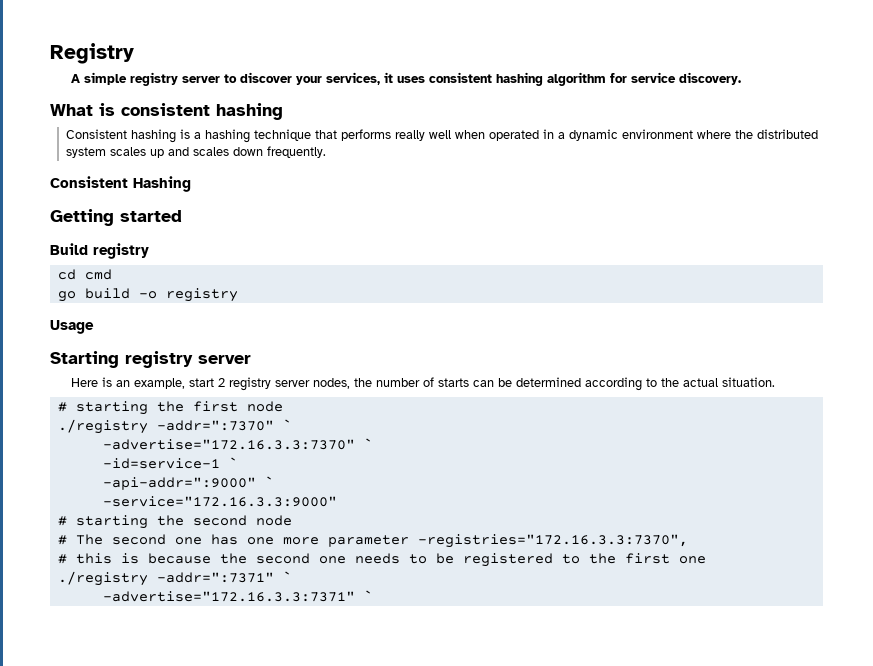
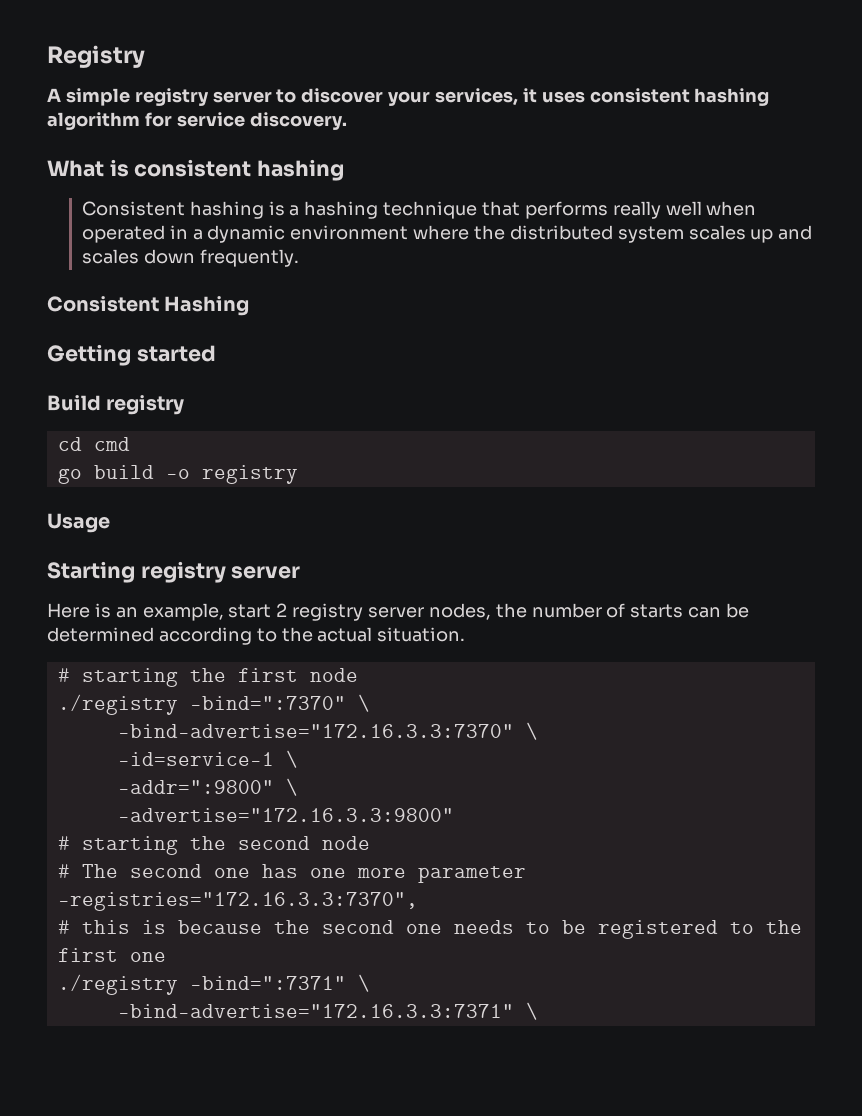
- ./registry -addr=":7370" `
- -advertise="172.16.3.3:7370" `
- -id=service-1 `
- -api-addr=":9000" `
- -service="172.16.3.3:9000"
+ ./registry -bind=":7370" \
+ -bind-advertise="172.16.3.3:7370" \
+ -id=service-1 \
+ -addr=":9800" \
+ -advertise="172.16.3.3:9800"
- ./registry -addr=":7371" `
- -advertise="172.16.3.3:7371" `
+ ./registry -bind=":7371" \
+ -bind-advertise="172.16.3.3:7371" \

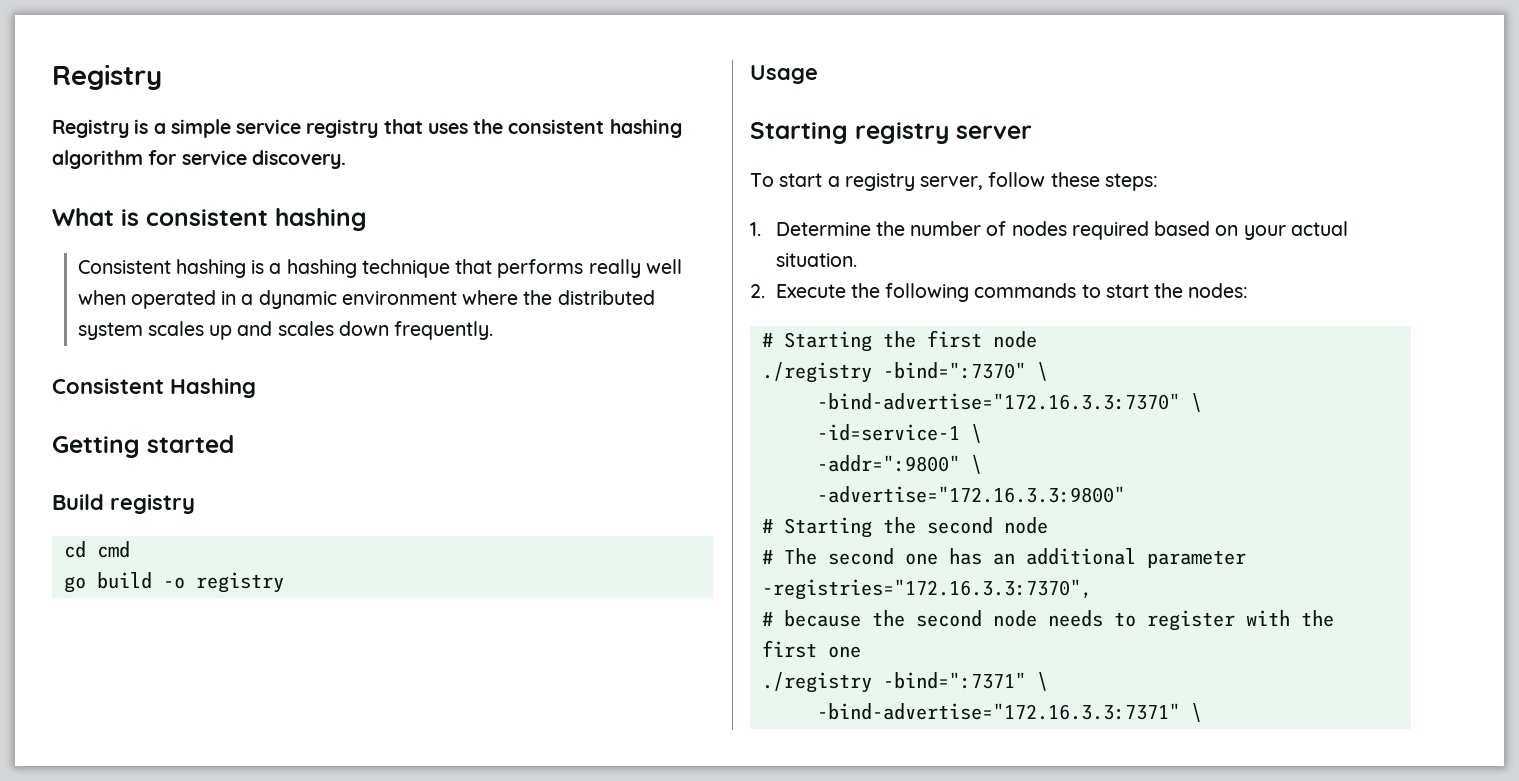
- A simple registry server to discover your services, it uses consistent hashing algorithm for service discovery.
+ Registry is a simple service registry that uses the consistent hashing algorithm for service discovery.
- Here is an example, start 2 registry server nodes, the number of starts can be determined according to the actual situation.
- # starting the first node
+ To start a registry server, follow these steps:
+ 1. Determine the number of nodes required based on your actual situation.
+ 2. Execute the following commands to start the nodes:
+ # Starting the first node
- # starting the second node
+ # Starting the second node
- # The second one has one more parameter -registries="172.16.3.3:7370",
+ # The second one has an additional parameter -registries="172.16.3.3:7370",
- # this is because the second one needs to be registered to the first one
+ # because the second node needs to register with the first one

